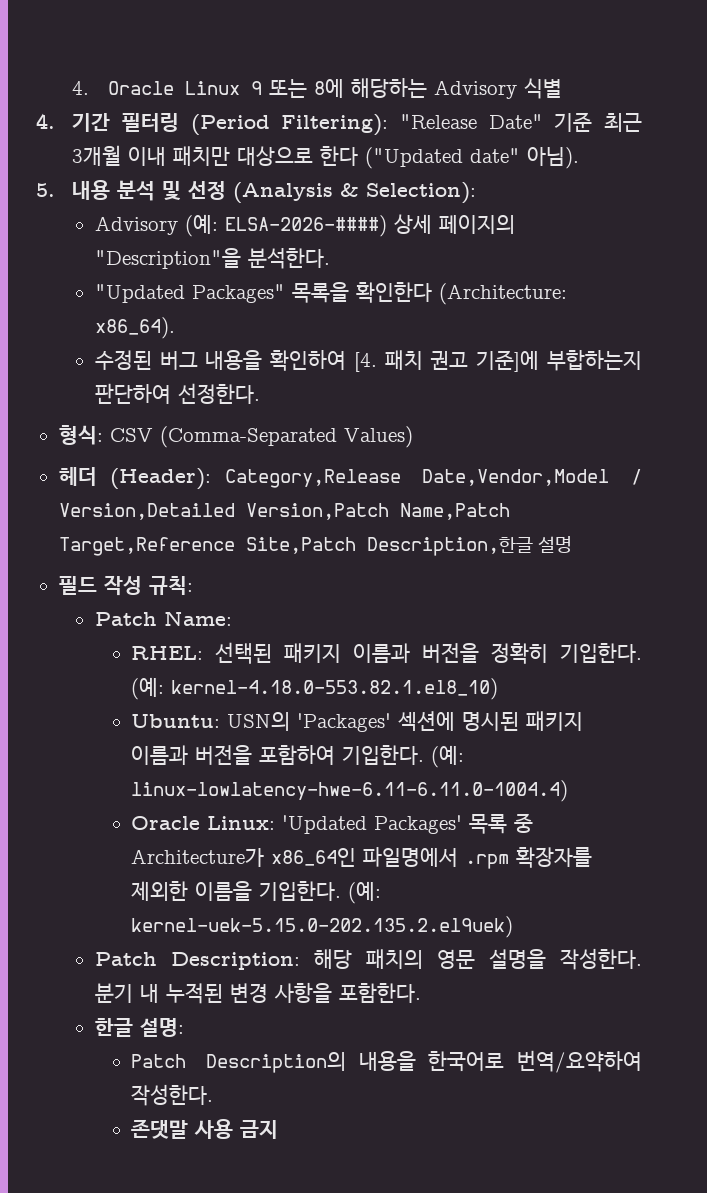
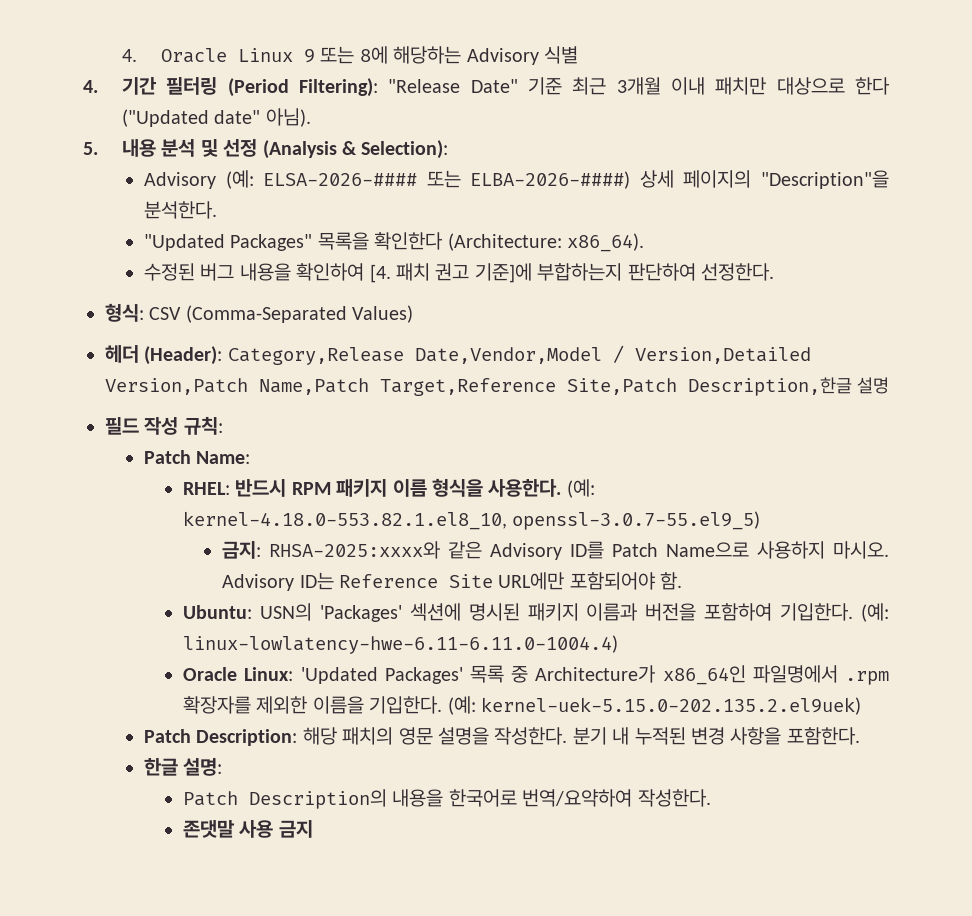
- Advisory (예: ELSA-2026-####) 상세 페이지의 "Description"을 분석한다.
+ Advisory (예: ELSA-2026-#### 또는 ELBA-2026-####) 상세 페이지의 "Description"을 분석한다.
- RHEL: 선택된 패키지 이름과 버전을 정확히 기입한다. (예: kernel-4.18.0-553.82.1.el8_10)
+ RHEL: 반드시 RPM 패키지 이름 형식을 사용한다. (예: kernel-4.18.0-553.82.1.el8_10, openssl-3.0.7-55.el9_5)
+ 금지: RHSA-2025:xxxx와 같은 Advisory ID를 Patch Name으로 사용하지 마시오. Advisory ID는 Reference Site URL에만 포함되어야 함.

